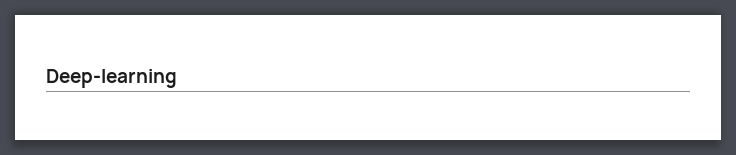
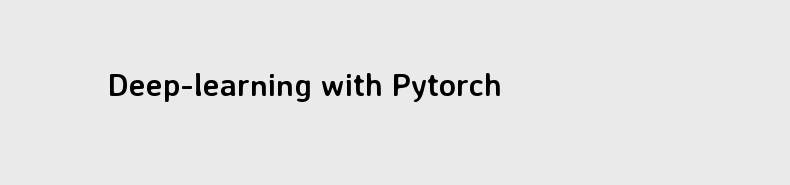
- Deep-learning
+ Deep-learning with Pytorch

